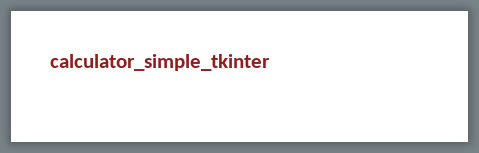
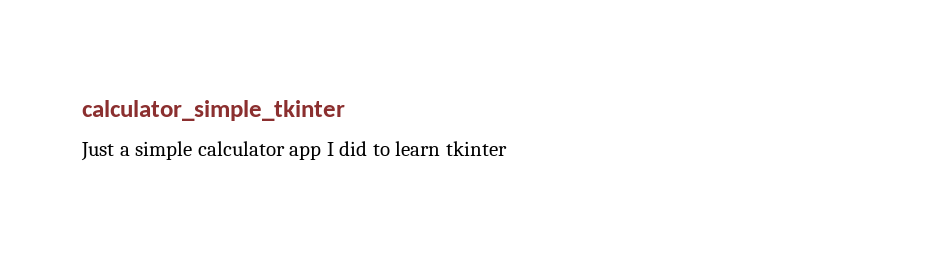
+ Just a simple calculator app I did to learn tkinter

